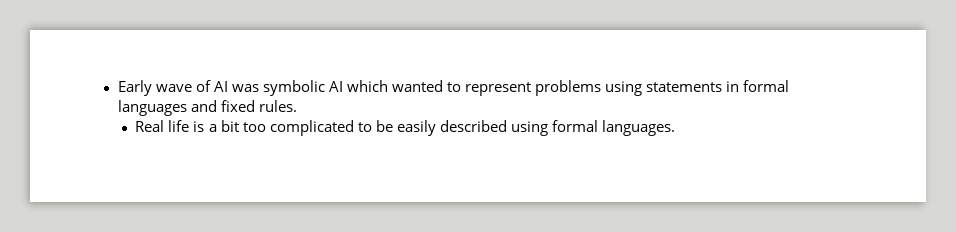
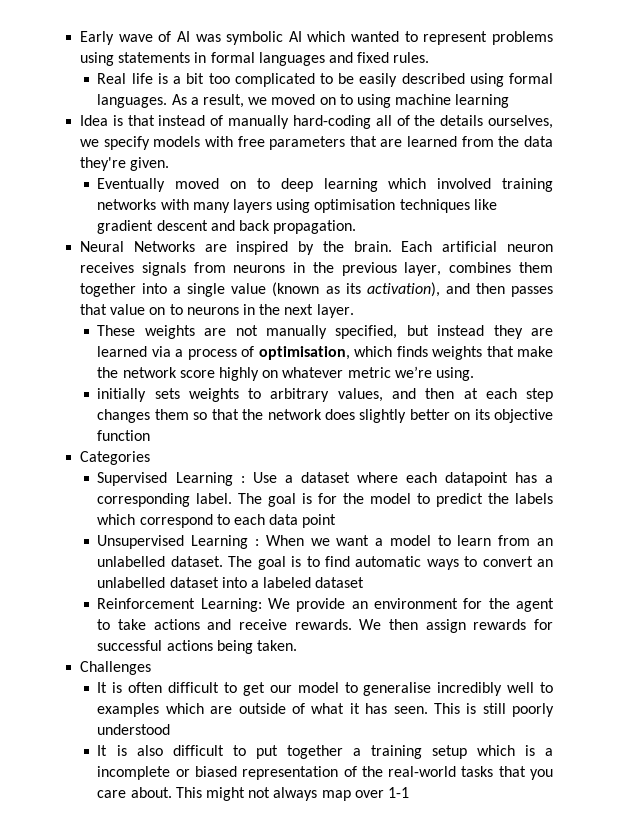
+ As a result, we moved on to using machine learning
+ Idea is that instead of manually hard-coding all of the details ourselves, we specify models with free parameters that are learned from the data they're given.
+ Eventually moved on to deep learning which involved training networks with many layers using optimisation techniques like gradient descent and back propagation.
+ Neural Networks are inspired by the brain. Each artificial neuron receives signals from neurons in the previous layer, combines them together into a single value (known as its activation), and then passes that value on to neurons in the next layer.
+ These weights are not manually specified, but instead they are learned via a process of optimisation, which finds weights that make the network score highly on whatever metric we’re using.
+ initially sets weights to arbitrary values, and then at each step changes them so that the network does slightly better on its objective function
+ Categories
+ Supervised Learning : Use a dataset where each datapoint has a corresponding label. The goal is for the model to predict the labels which correspond to each data point
+ Unsupervised Learning : When we want a model to learn from an unlabelled dataset. The goal is to find automatic ways to convert an unlabelled dataset into a labeled dataset
+ Reinforcement Learning: We provide an environment for the agent to take actions and receive rewards. We then assign rewards for successful actions being taken.
+ Challenges
+ It is often difficult to get our model to generalise incredibly well to examples which are outside of what it has seen. This is still poorly understood
+ It is also difficult to put together a training setup which is a incomplete or biased representation of the real-world tasks that you care about. This might not always map over 1-1

